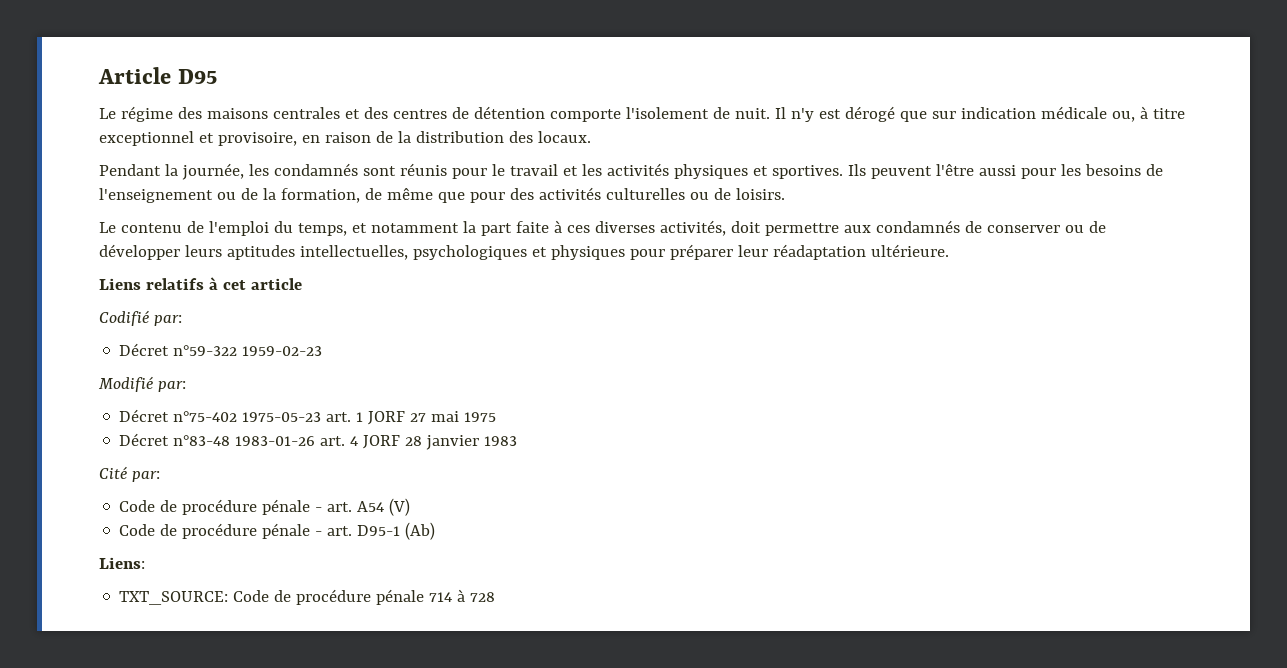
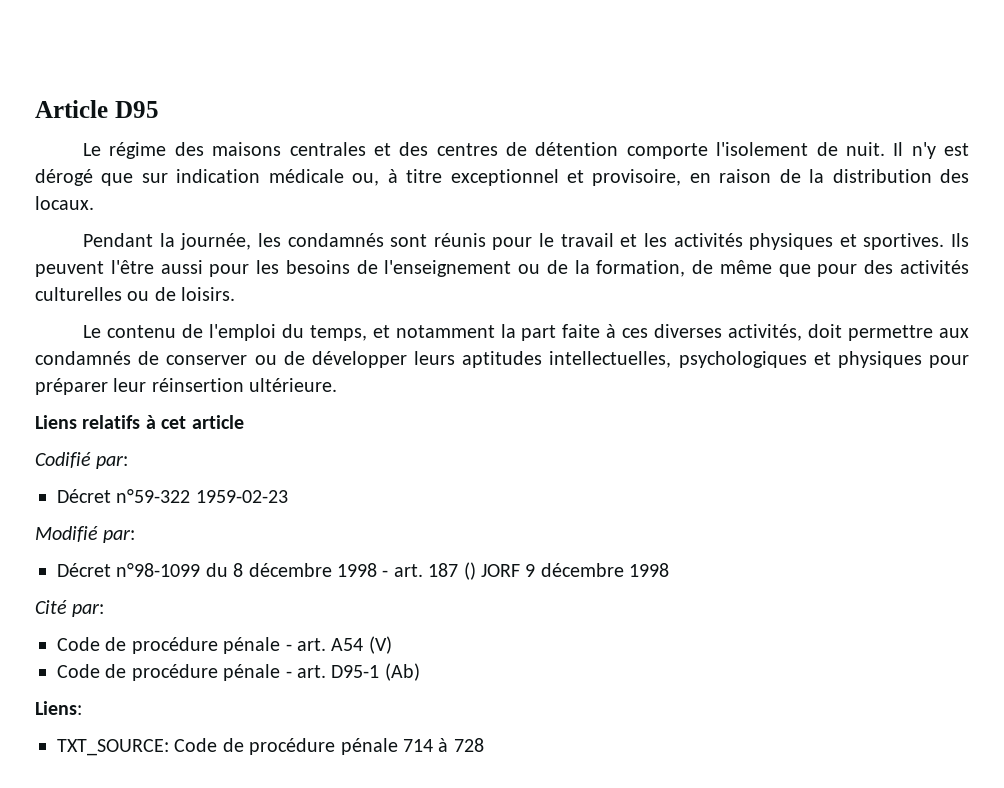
- Le contenu de l'emploi du temps, et notamment la part faite à ces diverses activités, doit permettre aux condamnés de conserver ou de développer leurs aptitudes intellectuelles, psychologiques et physiques pour préparer leur réadaptation ultérieure.
+ Le contenu de l'emploi du temps, et notamment la part faite à ces diverses activités, doit permettre aux condamnés de conserver ou de développer leurs aptitudes intellectuelles, psychologiques et physiques pour préparer leur réinsertion ultérieure.
- Décret n°75-402 1975-05-23 art. 1 JORF 27 mai 1975
- Décret n°83-48 1983-01-26 art. 4 JORF 28 janvier 1983
+ Décret n°98-1099 du 8 décembre 1998 - art. 187 () JORF 9 décembre 1998

